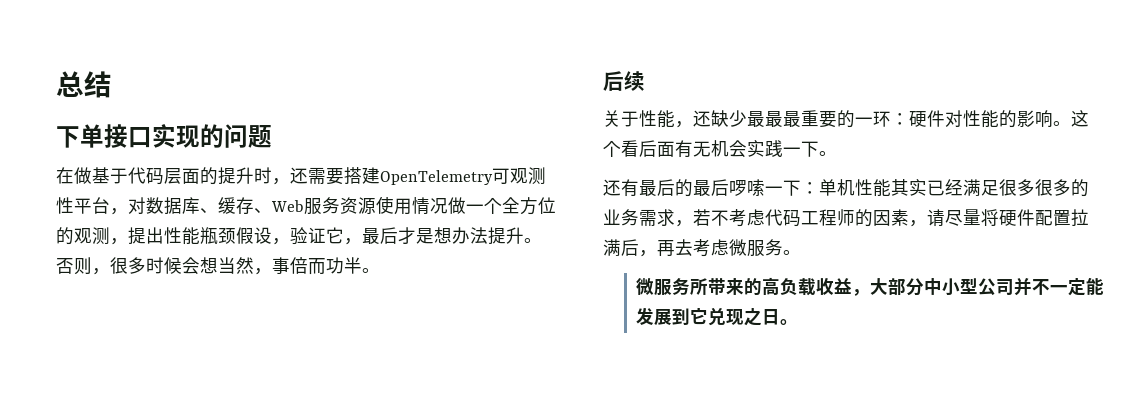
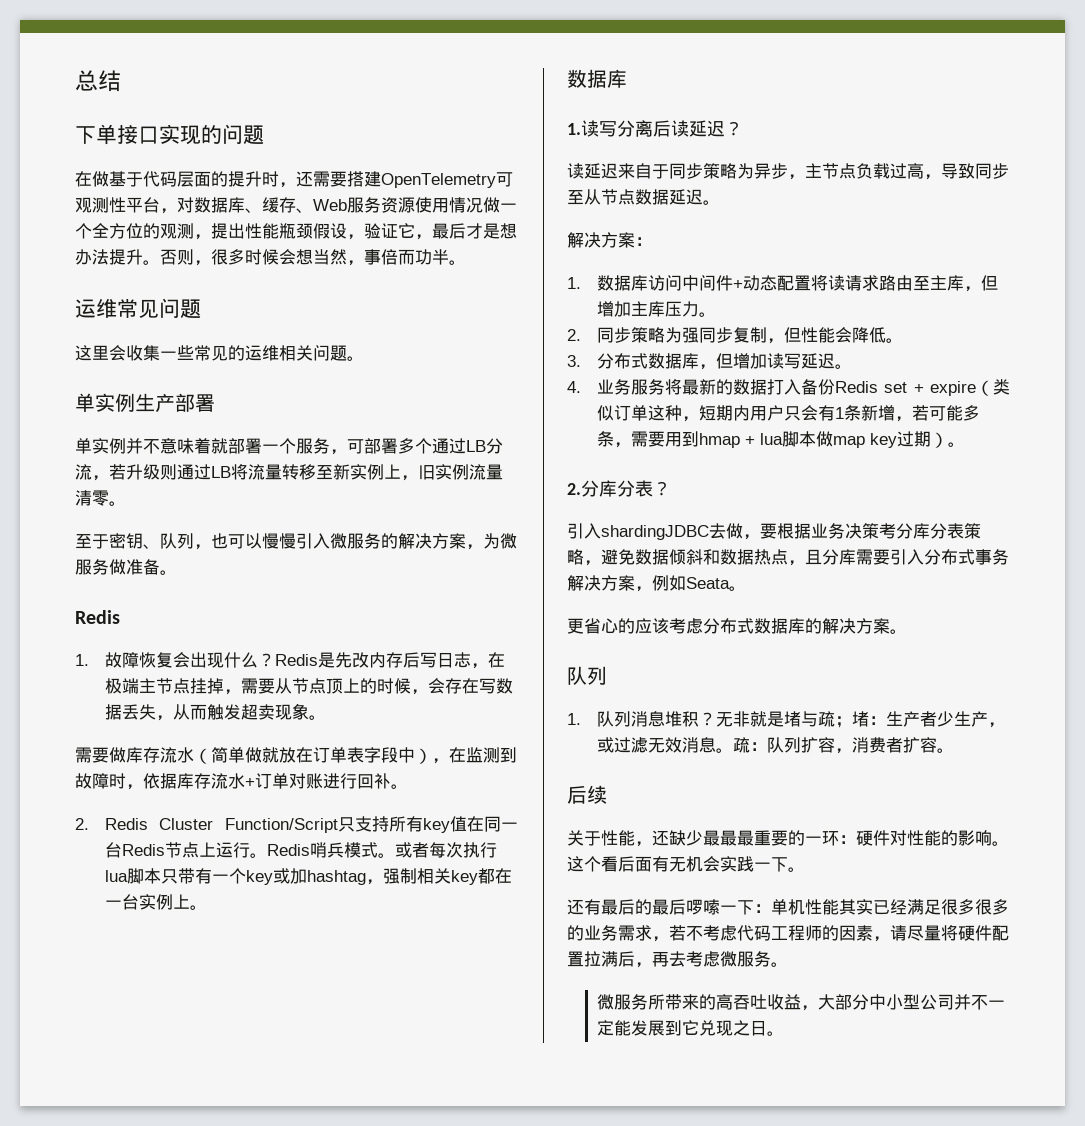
+ 运维常见问题
+ 这里会收集一些常见的运维相关问题。
+ 单实例生产部署
+ 单实例并不意味着就部署一个服务，可部署多个通过LB分流，若升级则通过LB将流量转移至新实例上，旧实例流量清零。
+ 至于密钥、队列，也可以慢慢引入微服务的解决方案，为微服务做准备。
+ Redis
+ 1.故障恢复会出现什么？Redis是先改内存后写日志，在极端主节点挂掉，需要从节点顶上的时候，会存在写数据丢失，从而触发超卖现象。
+ 需要做库存流水（简单做就放在订单表字段中），在监测到故障时，依据库存流水+订单对账进行回补。
+ 2. Redis Cluster Function/Script只支持所有key值在同一台Redis节点上运行。Redis哨兵模式。或者每次执行lua脚本只带有一个key或加hashtag，强制相关key都在一台实例上。
+ 数据库
+ 1.读写分离后读延迟？
+ 读延迟来自于同步策略为异步，主节点负载过高，导致同步至从节点数据延迟。
+ 解决方案：
+ 1.数据库访问中间件+动态配置将读请求路由至主库，但增加主库压力。
+ 2.同步策略为强同步复制，但性能会降低。
+ 3.分布式数据库，但增加读写延迟。
+ 4.业务服务将最新的数据打入备份Redis set + expire（类似订单这种，短期内用户只会有1条新增，若可能多条，需要用到hmap + lua脚本做map key过期）。
+ 2.分库分表？
+ 引入shardingJDBC去做，要根据业务决策考分库分表策略，避免数据倾斜和数据热点，且分库需要引入分布式事务解决方案，例如Seata。
+ 更省心的应该考虑分布式数据库的解决方案。
+ 队列
+ 1.队列消息堆积？无非就是堵与疏；堵：生产者少生产，或过滤无效消息。疏：队列扩容，消费者扩容。
- 微服务所带来的高负载收益，大部分中小型公司并不一定能发展到它兑现之日。
+ 微服务所带来的高吞吐收益，大部分中小型公司并不一定能发展到它兑现之日。

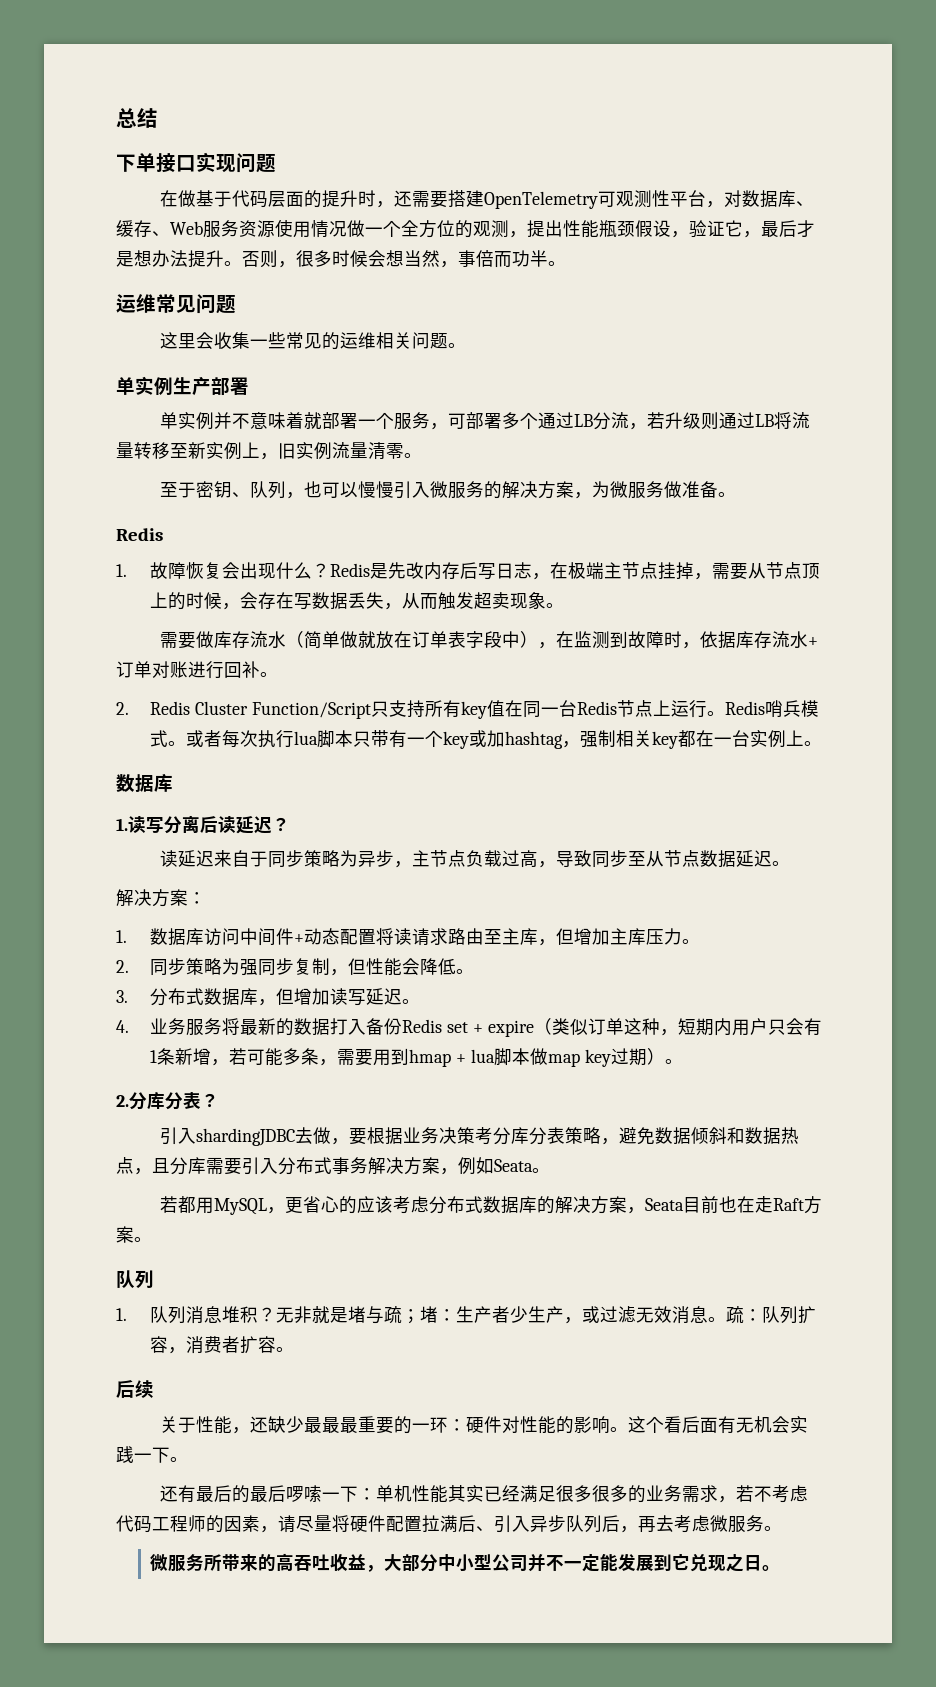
- 下单接口实现的问题
+ 下单接口实现问题
- 更省心的应该考虑分布式数据库的解决方案。
+ 若都用MySQL，更省心的应该考虑分布式数据库的解决方案，Seata目前也在走Raft方案。
- 还有最后的最后啰嗦一下：单机性能其实已经满足很多很多的业务需求，若不考虑代码工程师的因素，请尽量将硬件配置拉满后，再去考虑微服务。
+ 还有最后的最后啰嗦一下：单机性能其实已经满足很多很多的业务需求，若不考虑代码工程师的因素，请尽量将硬件配置拉满后、引入异步队列后，再去考虑微服务。

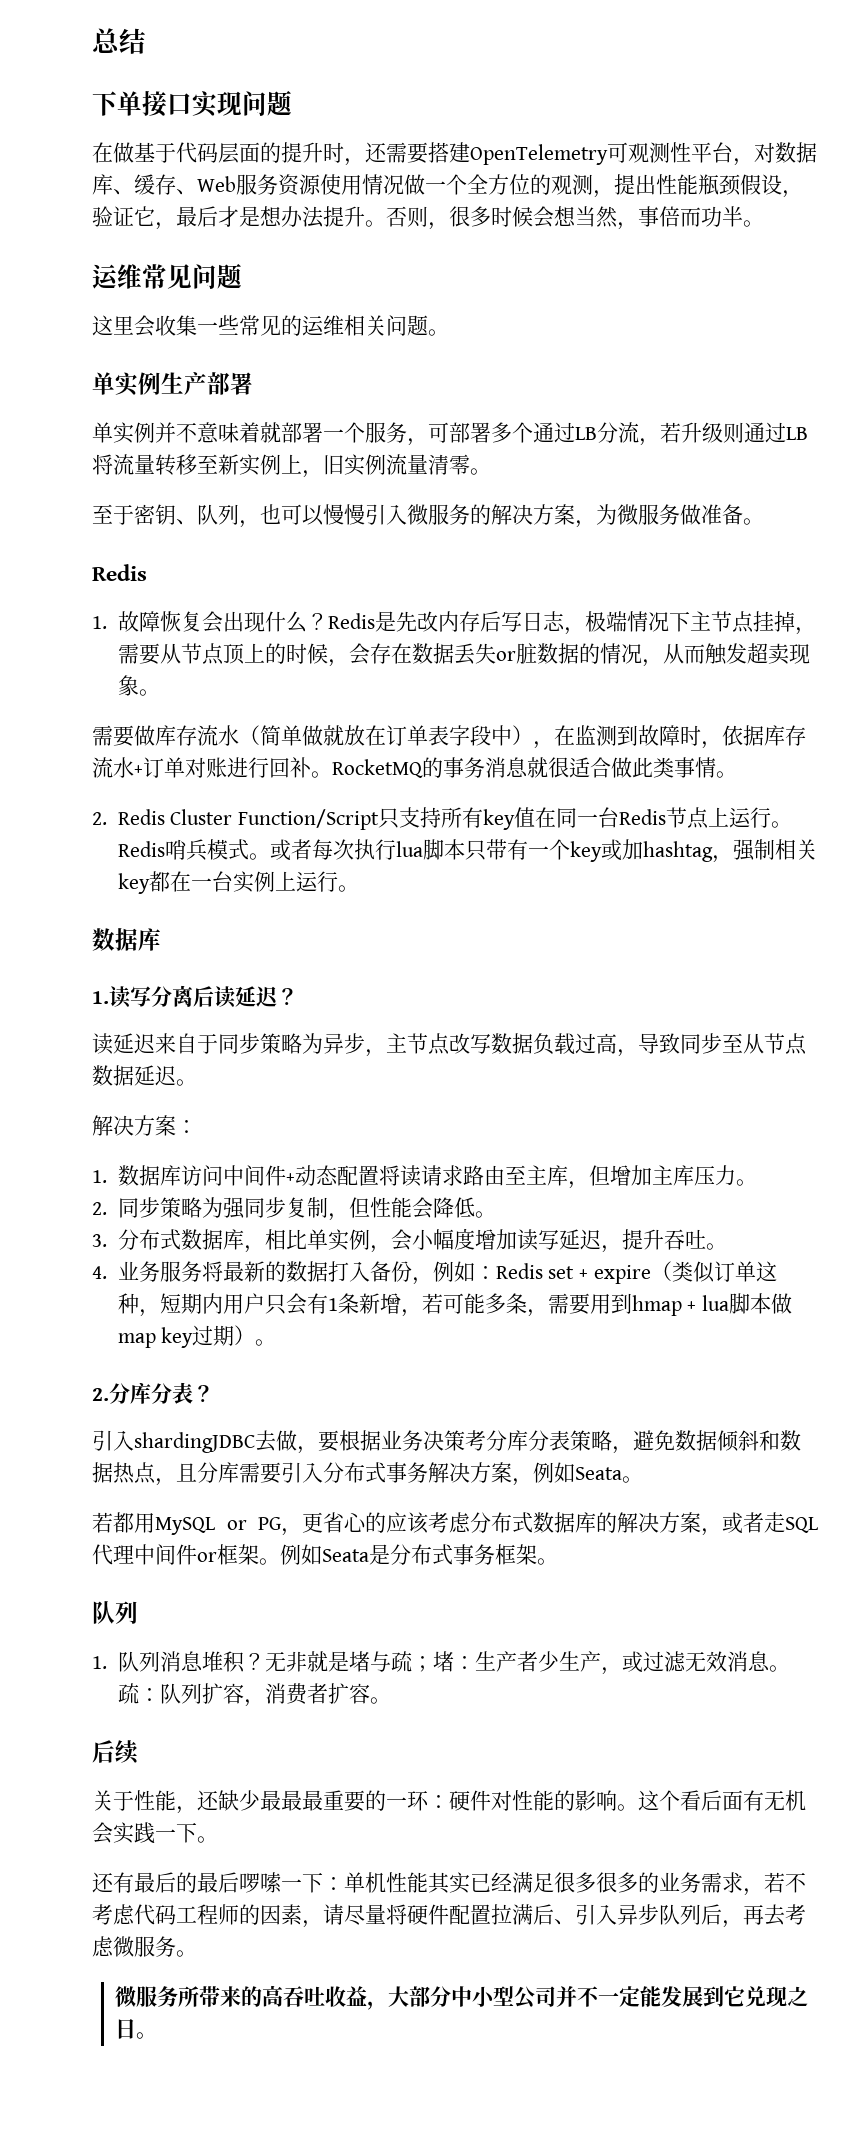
- Redis是先改内存后写日志，在极端主节点挂掉，需要从节点顶上的时候，会存在写数据丢失，从而触发超卖现象。
+ Redis是先改内存后写日志，极端情况下主节点挂掉，需要从节点顶上的时候，会存在数据丢失or脏数据的情况，从而触发超卖现象。
+ RocketMQ的事务消息就很适合做此类事情。
- 或者每次执行lua脚本只带有一个key或加hashtag，强制相关key都在一台实例上。
+ 或者每次执行lua脚本只带有一个key或加hashtag，强制相关key都在一台实例上运行。
- 读延迟来自于同步策略为异步，主节点负载过高，导致同步至从节点数据延迟。
+ 读延迟来自于同步策略为异步，主节点改写数据负载过高，导致同步至从节点数据延迟。
- 3.分布式数据库，但增加读写延迟。
+ 3.分布式数据库，相比单实例，会小幅度增加读写延迟，提升吞吐。
- 4.业务服务将最新的数据打入备份Redis set + expire（类似订单这种，短期内用户只会有1条新增，若可能多条，需要用到hmap + lua脚本做map key过期）。
+ 4.业务服务将最新的数据打入备份，例如：Redis set + expire（类似订单这种，短期内用户只会有1条新增，若可能多条，需要用到hmap + lua脚本做map key过期）。
- 若都用MySQL，更省心的应该考虑分布式数据库的解决方案，Seata目前也在走Raft方案。
+ 若都用MySQL or PG，更省心的应该考虑分布式数据库的解决方案，或者走SQL代理中间件or框架。例如Seata是分布式事务框架。

